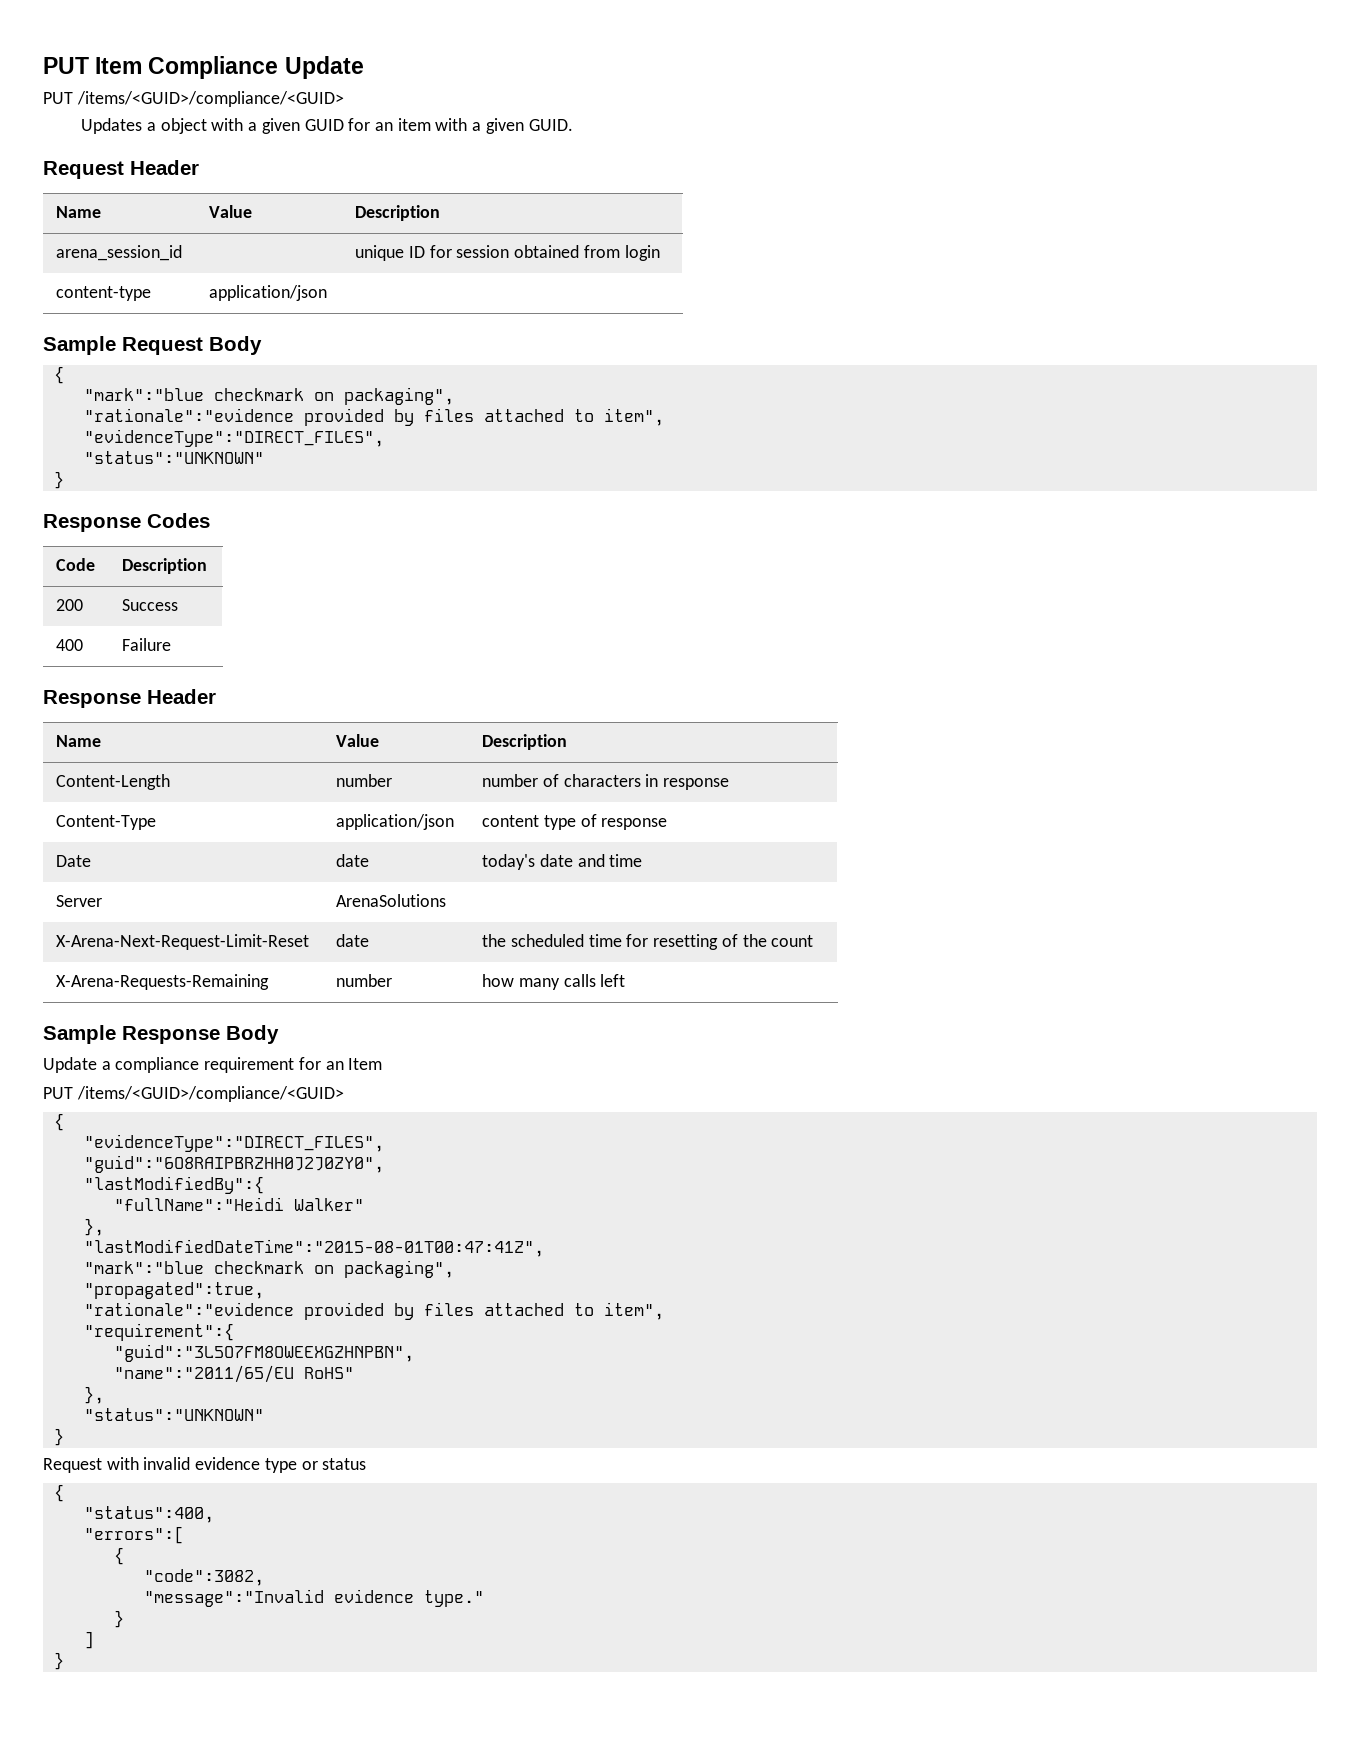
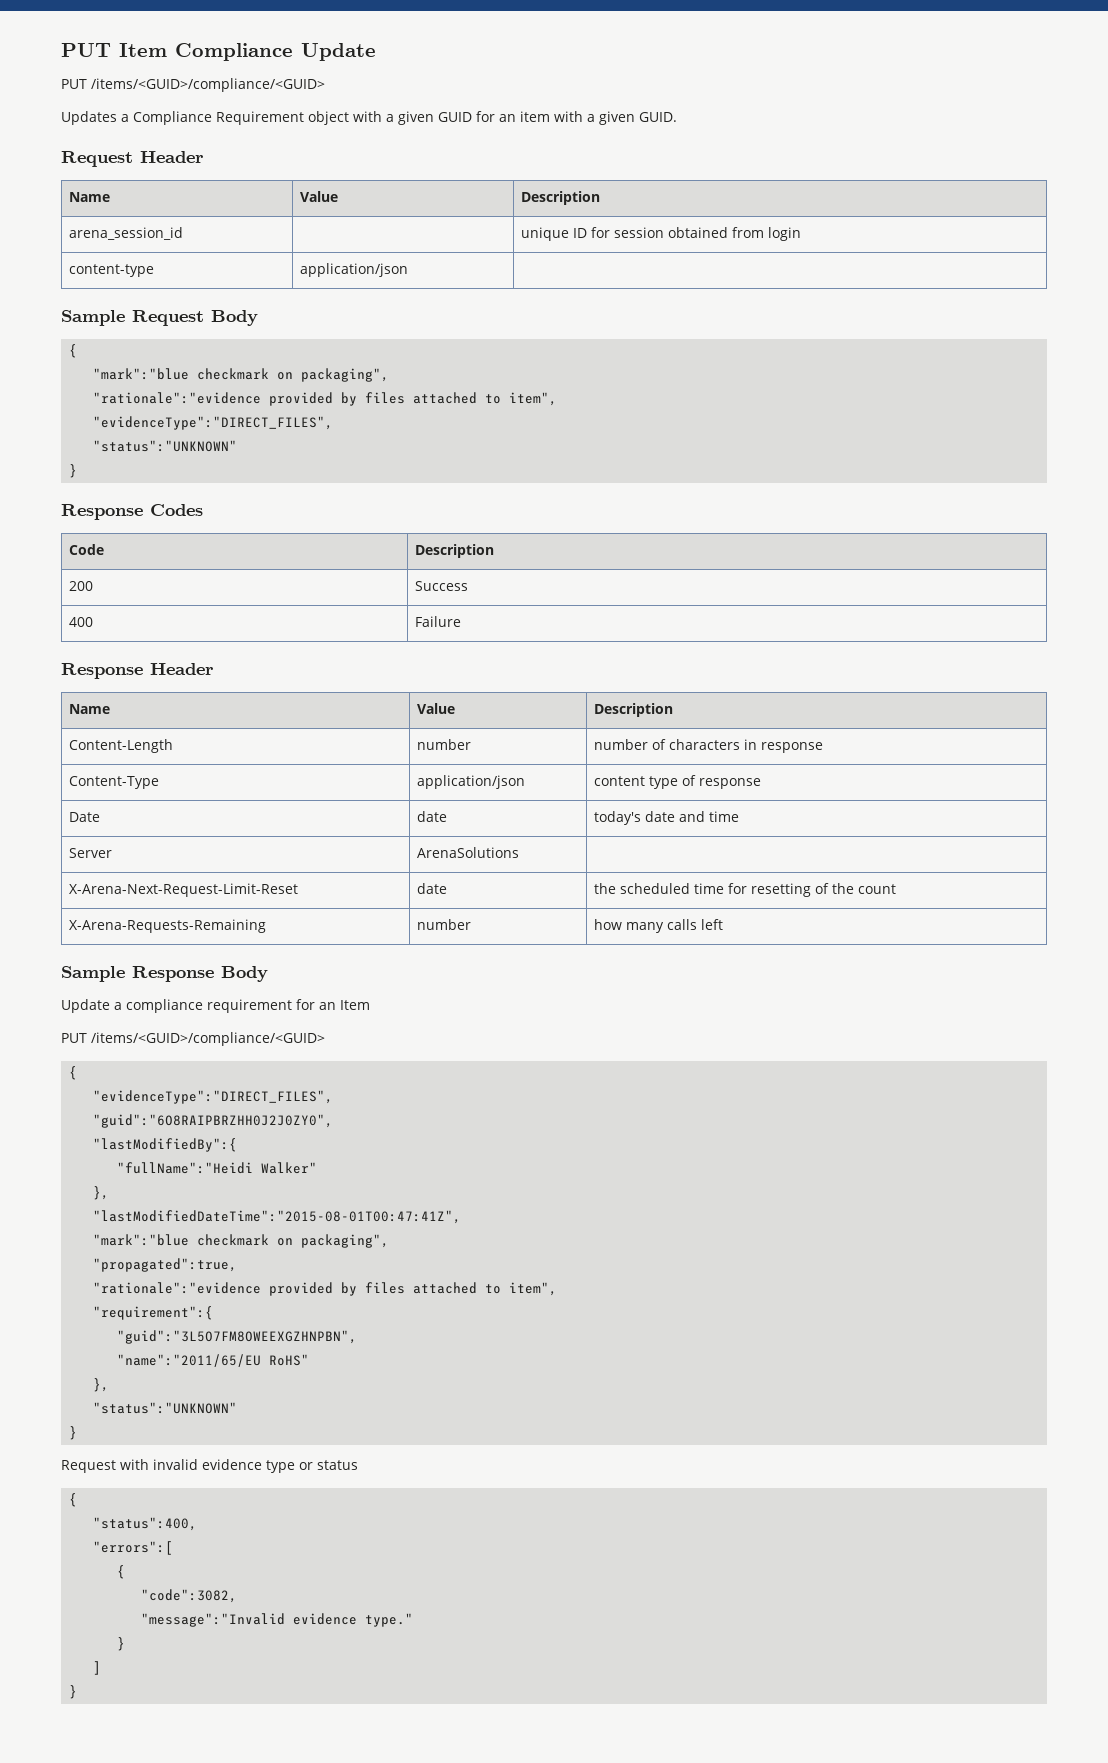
- Updates a object with a given GUID for an item with a given GUID.
+ Updates a Compliance Requirement object with a given GUID for an item with a given GUID.

